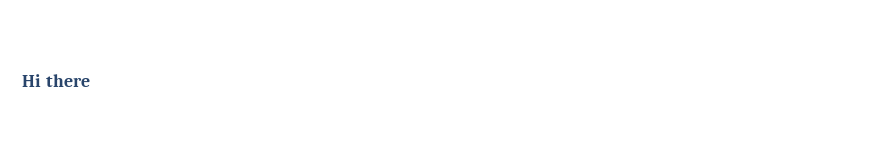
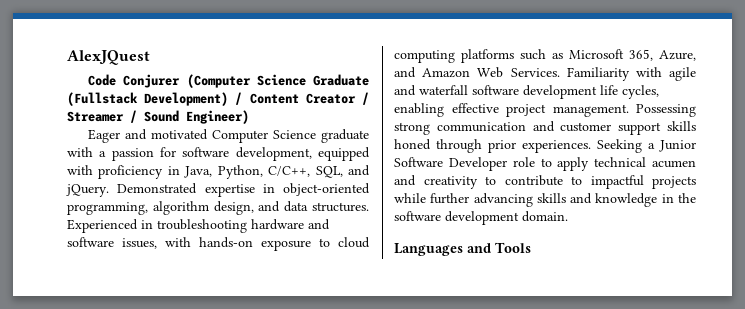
- Hi there
+ AlexJQuest
+ Code Conjurer (Computer Science Graduate (Fullstack Development) / Content Creator / Streamer / Sound Engineer)
+ Eager and motivated Computer Science graduate with a passion for software development, equipped with proficiency in Java, Python, C/C++, SQL, and jQuery. Demonstrated expertise in object-oriented programming, algorithm design, and data structures. Experienced in troubleshooting hardware and software issues, with hands-on exposure to cloud computing platforms such as Microsoft 365, Azure, and Amazon Web Services. Familiarity with agile and waterfall software development life cycles, enabling effective project management. Possessing strong communication and customer support skills honed through prior experiences. Seeking a Junior Software Developer role to apply technical acumen and creativity to contribute to impactful projects while further advancing skills and knowledge in the software development domain.
+ Languages and Tools

